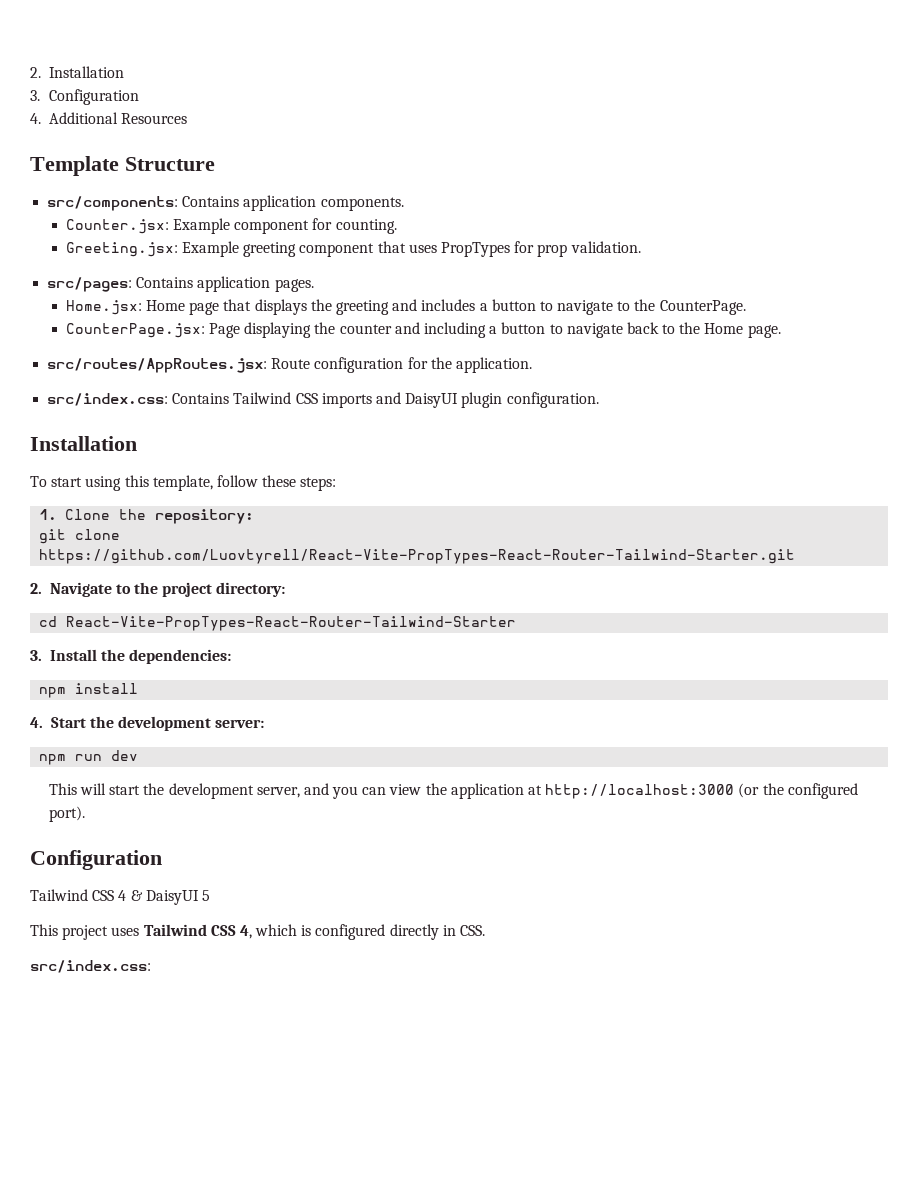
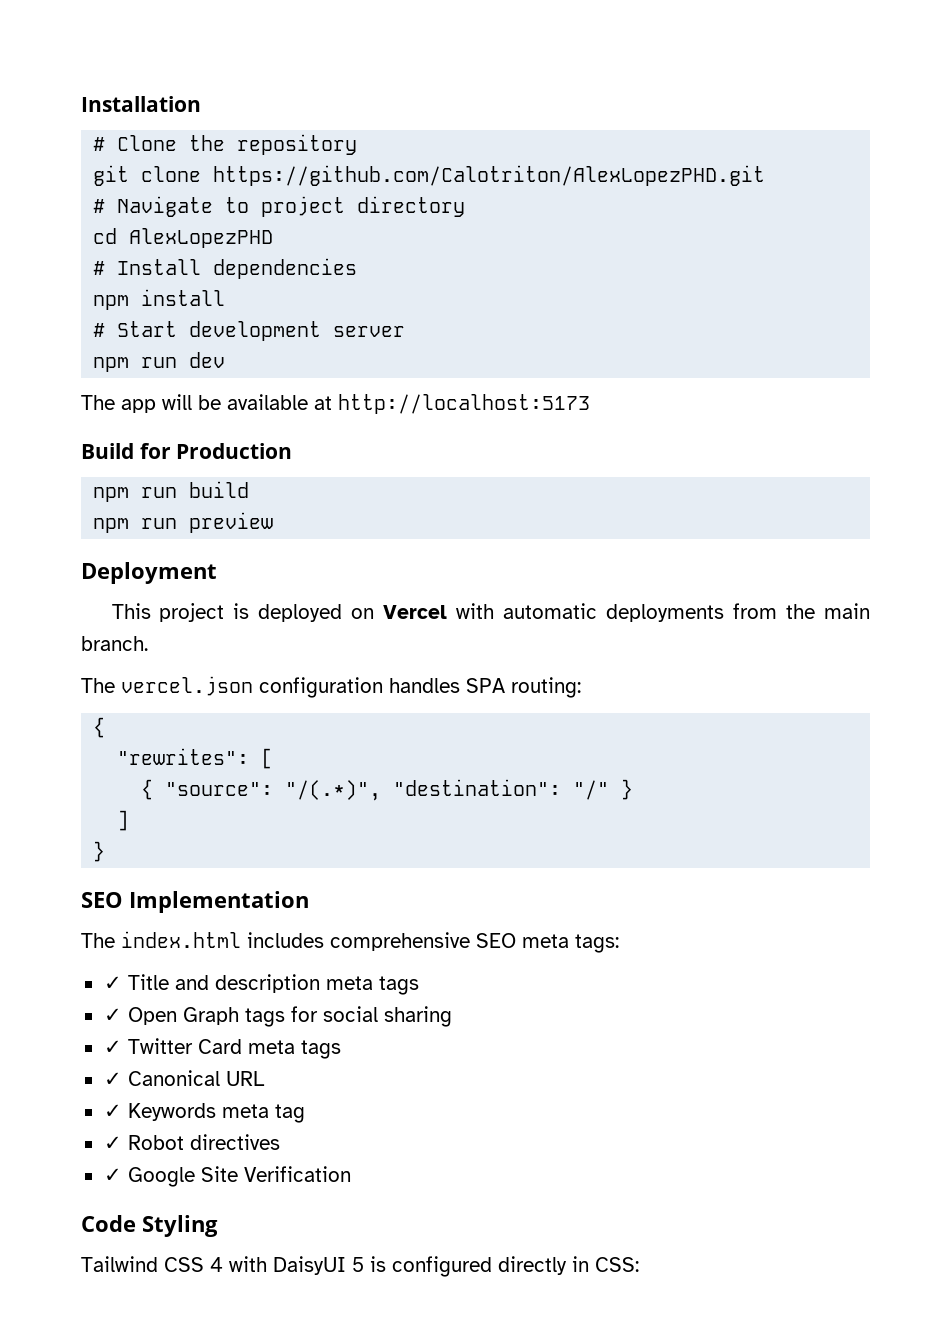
- 2. Installation
- 3. Configuration
- 4. Additional Resources
- Template Structure
- src/components: Contains application components.
- Counter.jsx: Example component for counting.
- Greeting.jsx: Example greeting component that uses PropTypes for prop validation.
- src/pages: Contains application pages.
- Home.jsx: Home page that displays the greeting and includes a button to navigate to the CounterPage.
- CounterPage.jsx: Page displaying the counter and including a button to navigate back to the Home page.
- src/routes/AppRoutes.jsx: Route configuration for the application.
- src/index.css: Contains Tailwind CSS imports and DaisyUI plugin configuration.
  Installation
- To start using this template, follow these steps:
- 1. Clone the repository:
+ # Clone the repository
- git clone https://github.com/Luovtyrell/React-Vite-PropTypes-React-Router-Tailwind-Starter.git
- 2. Navigate to the project directory:
- cd React-Vite-PropTypes-React-Router-Tailwind-Starter
- 3. Install the dependencies:
+ git clone https://github.com/Calotriton/AlexLopezPHD.git
+ # Navigate to project directory
+ cd AlexLopezPHD
+ # Install dependencies
  npm install
- 4. Start the development server:
+ # Start development server
  npm run dev
- This will start the development server, and you can view the application at http://localhost:3000 (or the configured port).
- Configuration
+ The app will be available at http://localhost:5173
+ Build for Production
+ npm run build
+ npm run preview
+ Deployment
+ This project is deployed on Vercel with automatic deployments from the main branch.
+ The vercel.json configuration handles SPA routing:
+ {
+ "rewrites": [
+ { "source": "/(.*)", "destination": "/" }
+ ]
+ }
+ SEO Implementation
+ The index.html includes comprehensive SEO meta tags:
+ ✓ Title and description meta tags
+ ✓ Open Graph tags for social sharing
+ ✓ Twitter Card meta tags
+ ✓ Canonical URL
+ ✓ Keywords meta tag
+ ✓ Robot directives
+ ✓ Google Site Verification
+ Code Styling
- Tailwind CSS 4 & DaisyUI 5
- This project uses Tailwind CSS 4, which is configured directly in CSS.
- src/index.css:
+ Tailwind CSS 4 with DaisyUI 5 is configured directly in CSS:

